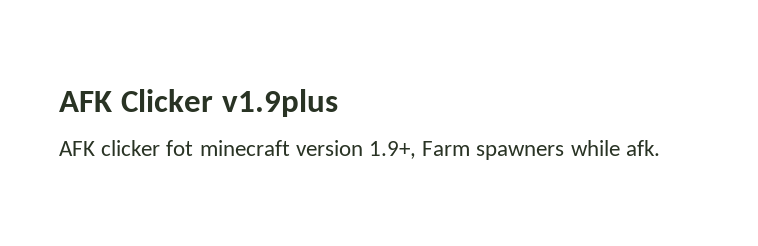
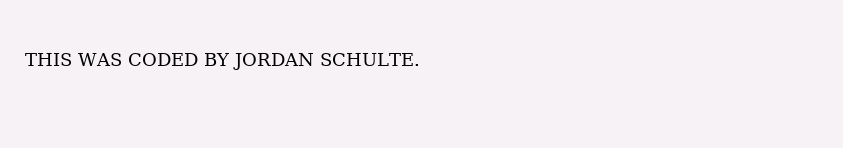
- AFK Clicker v1.9plus
- AFK clicker fot minecraft version 1.9+, Farm spawners while afk.
+ THIS WAS CODED BY JORDAN SCHULTE.

